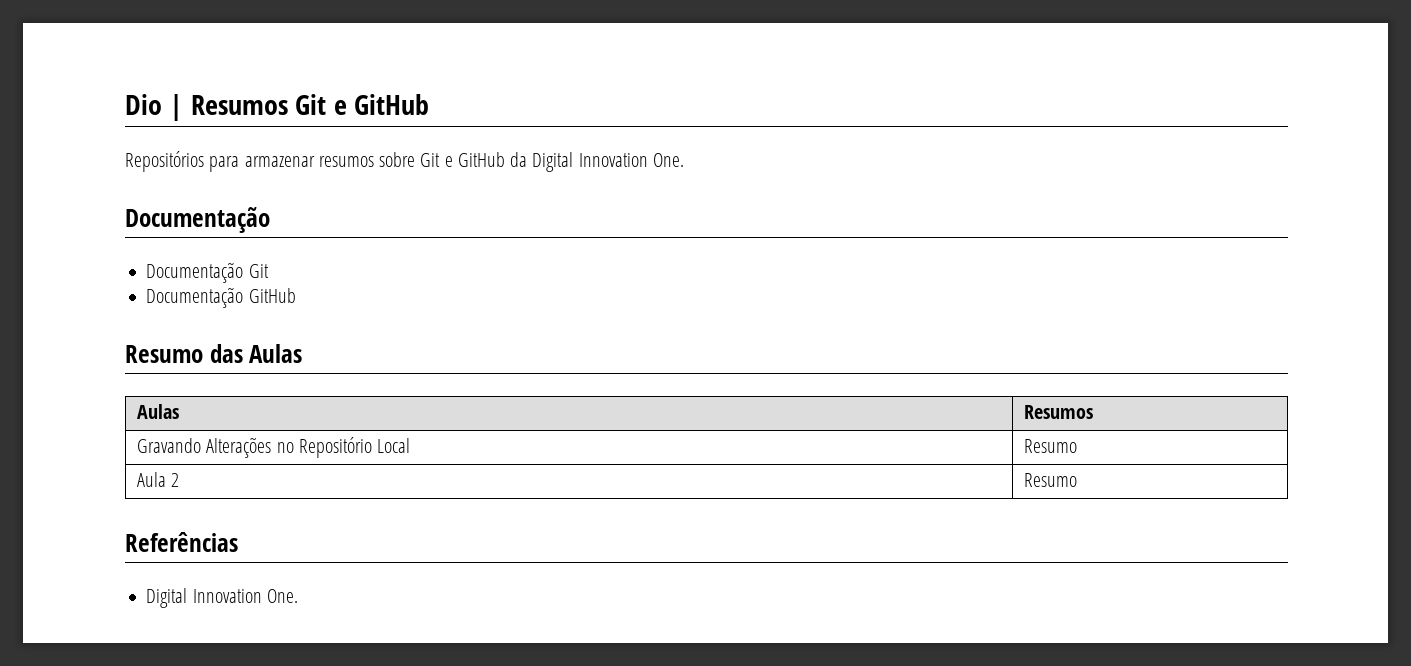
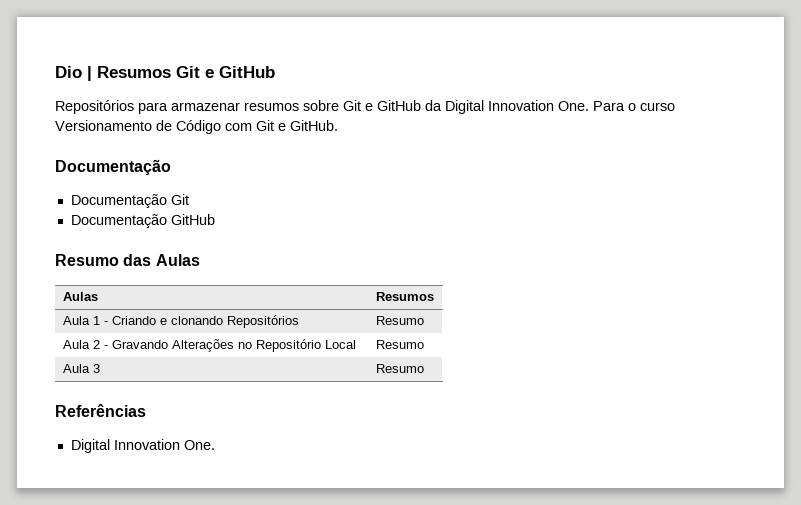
- Repositórios para armazenar resumos sobre Git e GitHub da Digital Innovation One.
+ Repositórios para armazenar resumos sobre Git e GitHub da Digital Innovation One. Para o curso Versionamento de Código com Git e GitHub.
- Gravando Alterações no Repositório Local | Resumo
+ Aula 1 - Criando e clonando Repositórios | Resumo
+ Aula 2 - Gravando Alterações no Repositório Local | Resumo
- Aula 2 | Resumo
+ Aula 3 | Resumo

